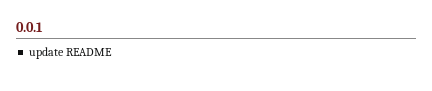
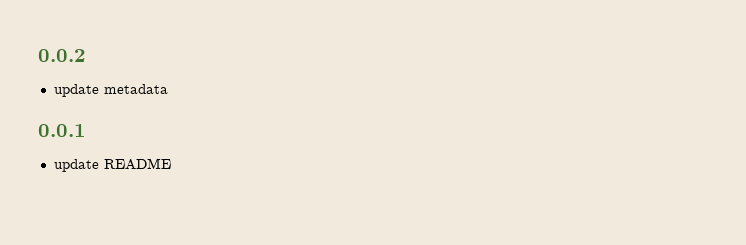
+ 0.0.2
+ update metadata

